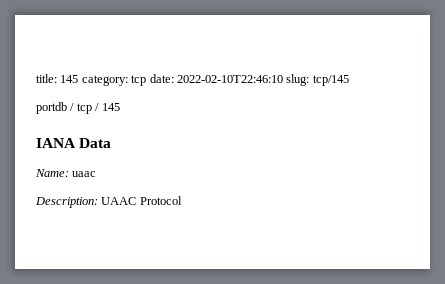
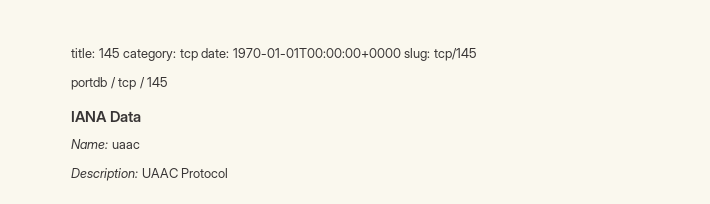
- title: 145 category: tcp date: 2022-02-10T22:46:10 slug: tcp/145
+ title: 145 category: tcp date: 1970-01-01T00:00:00+0000 slug: tcp/145

